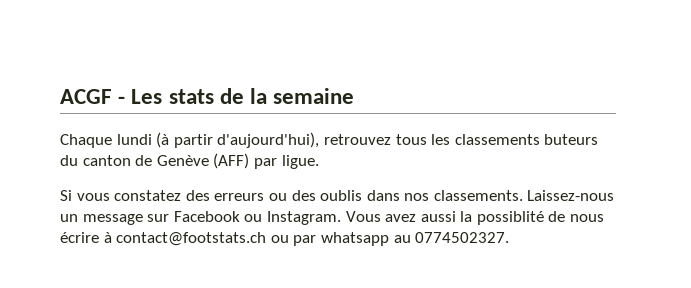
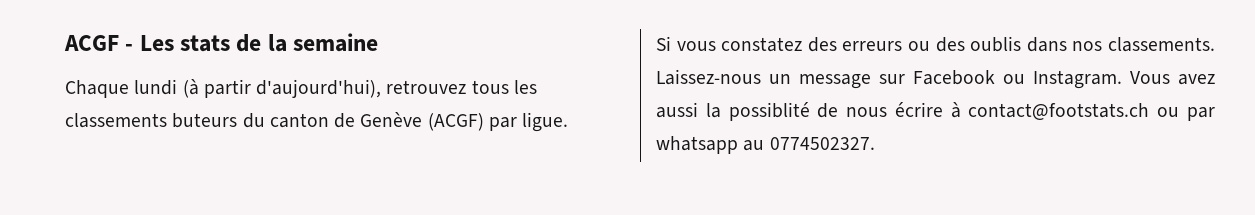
- Chaque lundi (à partir d'aujourd'hui), retrouvez tous les classements buteurs du canton de Genève (AFF) par ligue.
+ Chaque lundi (à partir d'aujourd'hui), retrouvez tous les classements buteurs du canton de Genève (ACGF) par ligue.

